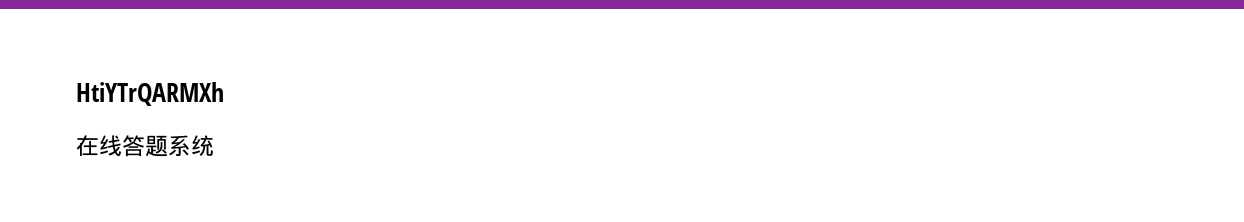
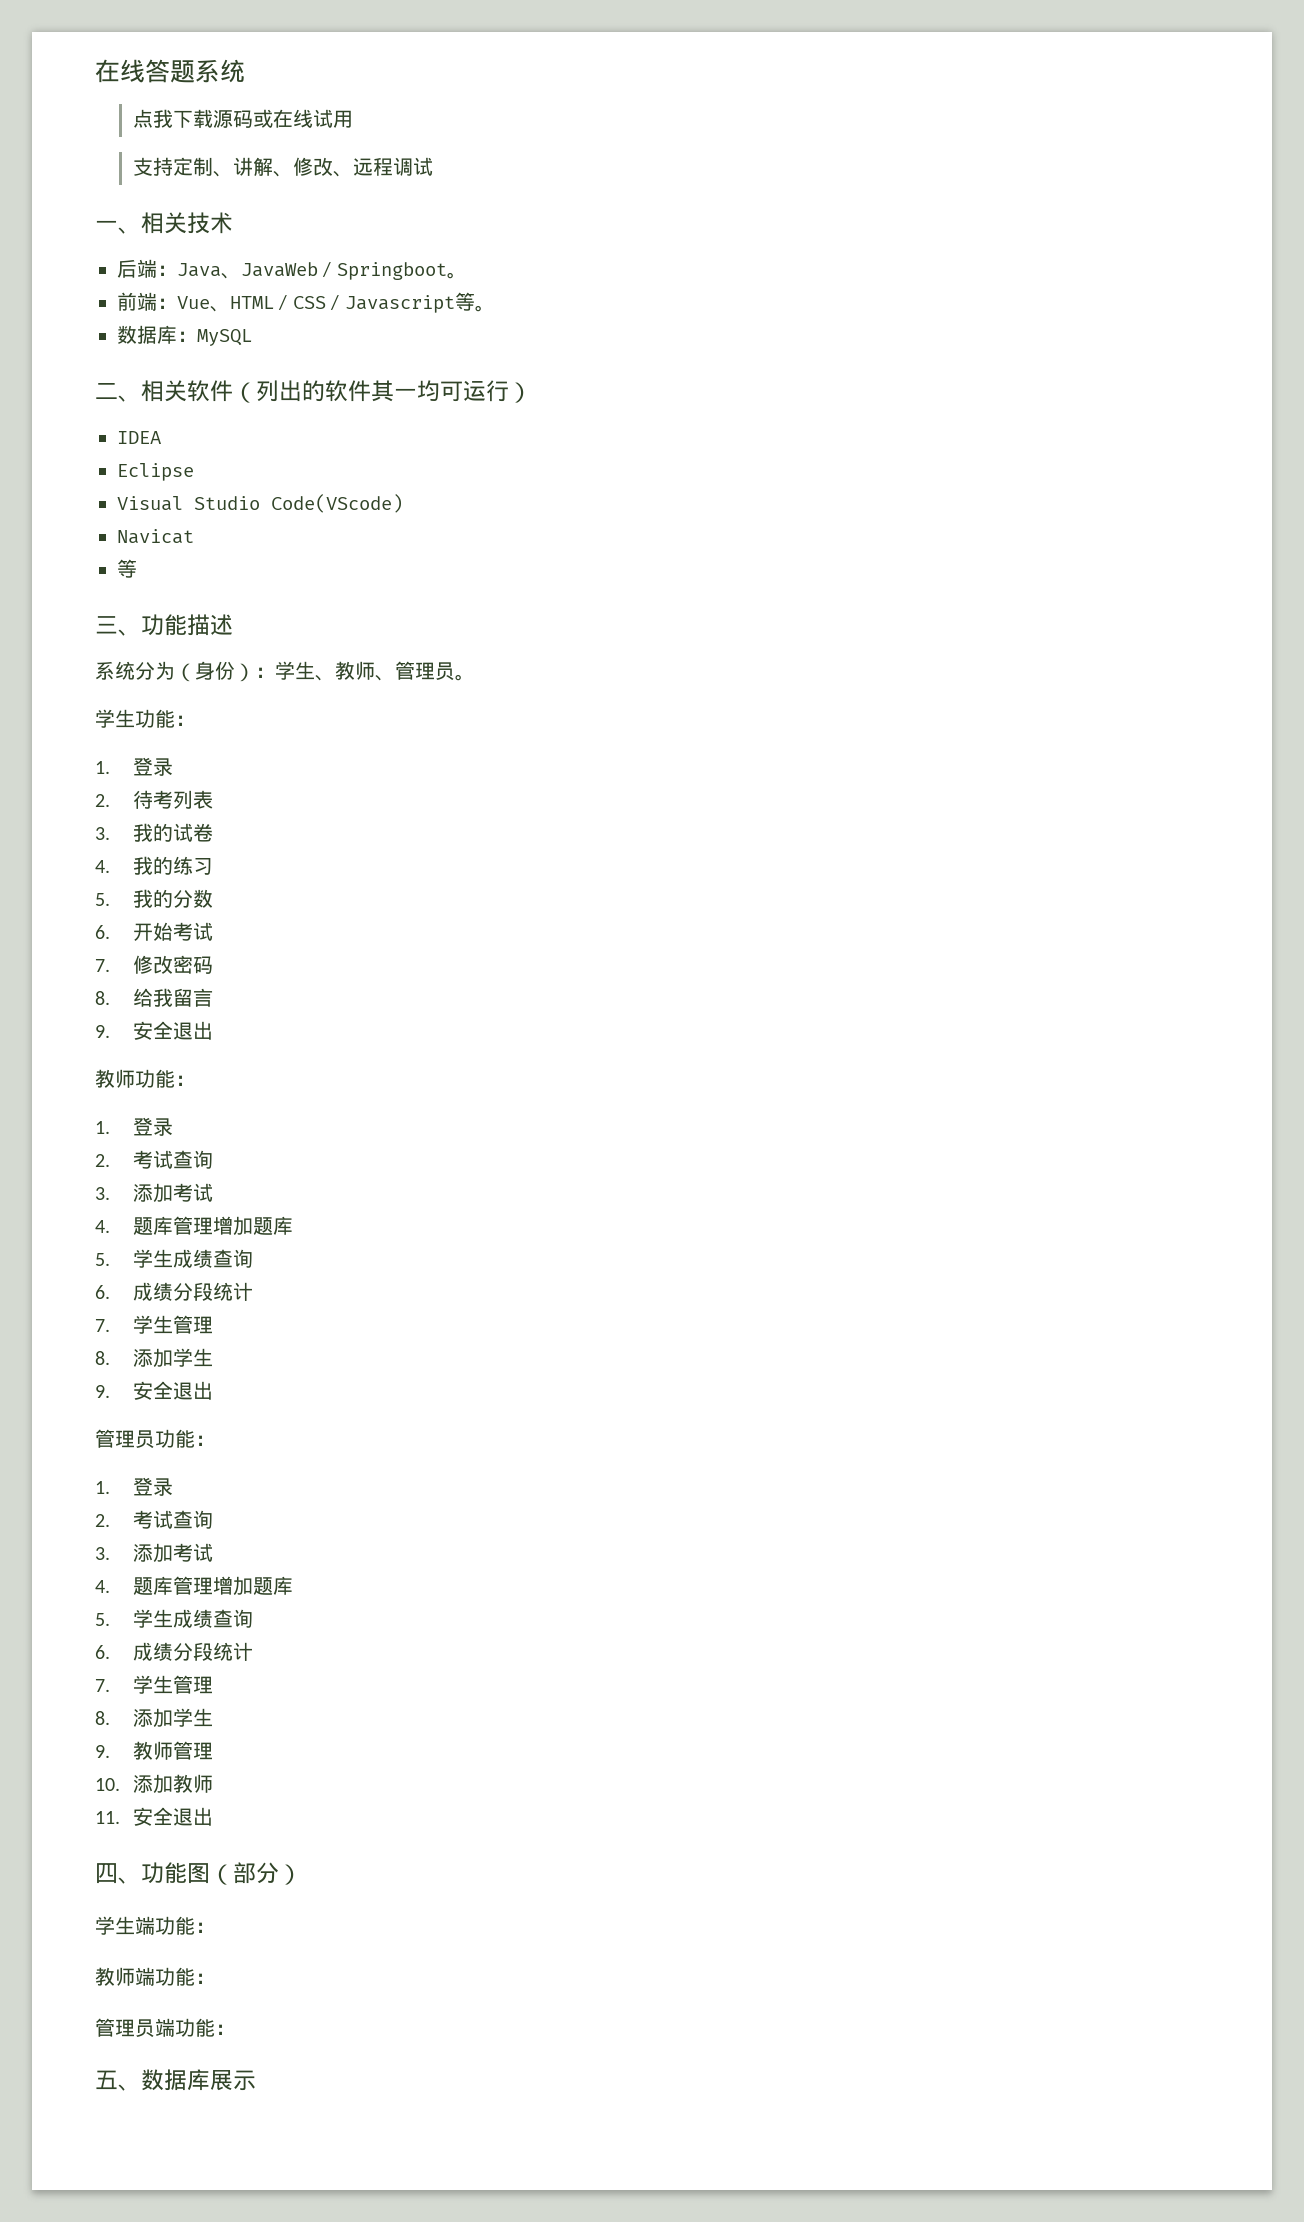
- HtiYTrQARMXh
+ 点我下载源码或在线试用
+ 支持定制、讲解、修改、远程调试
+ 一、相关技术
+ 后端：Java、JavaWeb / Springboot。
+ 前端：Vue、HTML / CSS / Javascript等。
+ 数据库：MySQL
+ 二、相关软件（列出的软件其一均可运行）
+ IDEA
+ Eclipse
+ Visual Studio Code(VScode)
+ Navicat
+ 等
+ 三、功能描述
+ 系统分为（身份）：学生、教师、管理员。
+ 学生功能：
+ 1.登录
+ 2.待考列表
+ 3.我的试卷
+ 4.我的练习
+ 5.我的分数
+ 6.开始考试
+ 7.修改密码
+ 8.给我留言
+ 9.安全退出
+ 教师功能：
+ 1.登录
+ 2.考试查询
+ 3.添加考试
+ 4.题库管理增加题库
+ 5.学生成绩查询
+ 6.成绩分段统计
+ 7.学生管理
+ 8.添加学生
+ 9.安全退出
+ 管理员功能：
+ 1.登录
+ 2.考试查询
+ 3.添加考试
+ 4.题库管理增加题库
+ 5.学生成绩查询
+ 6.成绩分段统计
+ 7.学生管理
+ 8.添加学生
+ 9.教师管理
+ 10.添加教师
+ 11.安全退出
+ 四、功能图（部分）
+ 学生端功能：
+ 教师端功能：
+ 管理员端功能：
+ 五、数据库展示

